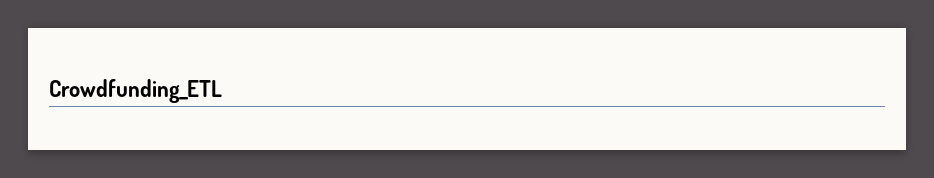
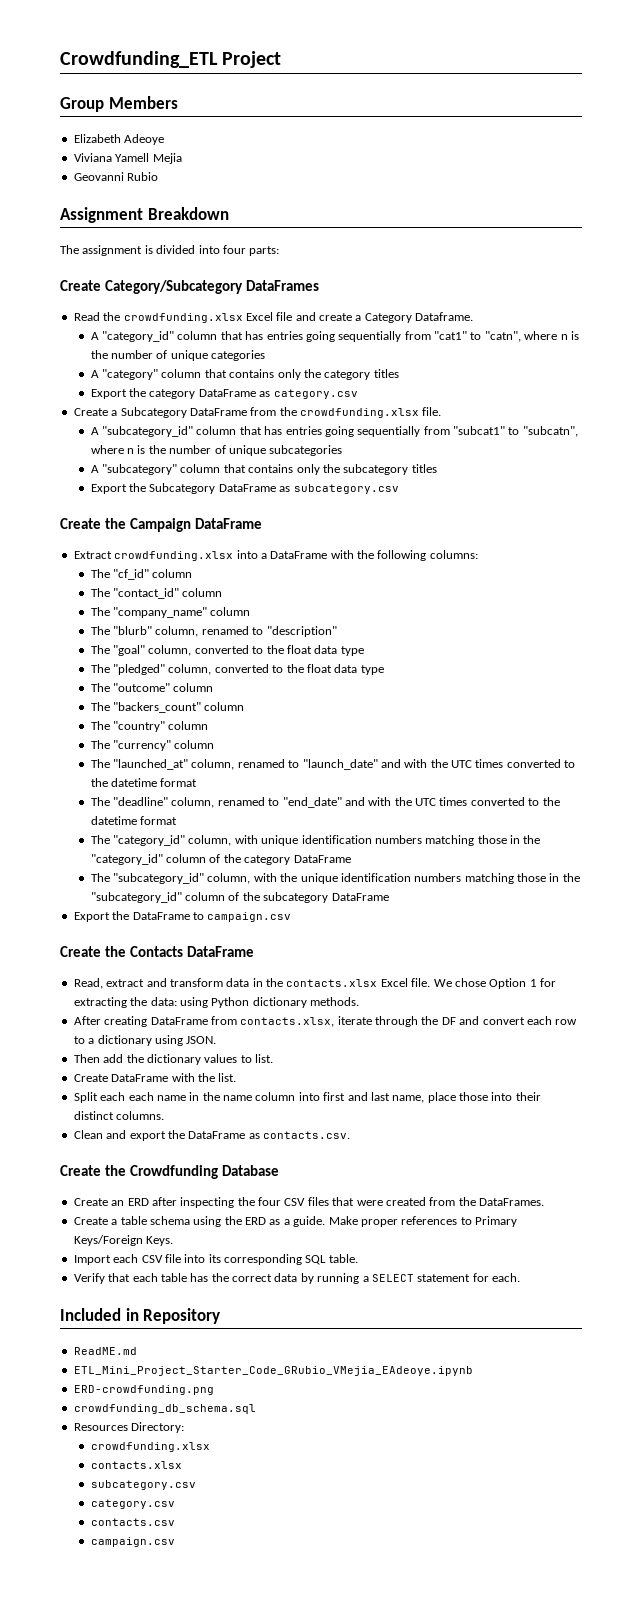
- Crowdfunding_ETL
+ Crowdfunding_ETL Project
+ Group Members
+ Elizabeth Adeoye
+ Viviana Yamell Mejia
+ Geovanni Rubio
+ Assignment Breakdown
+ The assignment is divided into four parts:
+ Create Category/Subcategory DataFrames
+ Read the crowdfunding.xlsx Excel file and create a Category Dataframe.
+ A "category_id" column that has entries going sequentially from "cat1" to "catn", where n is the number of unique categories
+ A "category" column that contains only the category titles
+ Export the category DataFrame as category.csv
+ Create a Subcategory DataFrame from the crowdfunding.xlsx file.
+ A "subcategory_id" column that has entries going sequentially from "subcat1" to "subcatn", where n is the number of unique subcategories
+ A "subcategory" column that contains only the subcategory titles
+ Export the Subcategory DataFrame as subcategory.csv
+ Create the Campaign DataFrame
+ Extract crowdfunding.xlsx into a DataFrame with the following columns:
+ The "cf_id" column
+ The "contact_id" column
+ The "company_name" column
+ The "blurb" column, renamed to "description"
+ The "goal" column, converted to the float data type
+ The "pledged" column, converted to the float data type
+ The "outcome" column
+ The "backers_count" column
+ The "country" column
+ The "currency" column
+ The "launched_at" column, renamed to "launch_date" and with the UTC times converted to the datetime format
+ The "deadline" column, renamed to "end_date" and with the UTC times converted to the datetime format
+ The "category_id" column, with unique identification numbers matching those in the "category_id" column of the category DataFrame
+ The "subcategory_id" column, with the unique identification numbers matching those in the "subcategory_id" column of the subcategory DataFrame
+ Export the DataFrame to campaign.csv
+ Create the Contacts DataFrame
+ Read, extract and transform data in the contacts.xlsx Excel file. We chose Option 1 for extracting the data: using Python dictionary methods.
+ After creating DataFrame from contacts.xlsx, iterate through the DF and convert each row to a dictionary using JSON.
+ Then add the dictionary values to list.
+ Create DataFrame with the list.
+ Split each each name in the name column into first and last name, place those into their distinct columns.
+ Clean and export the DataFrame as contacts.csv.
+ Create the Crowdfunding Database
+ Create an ERD after inspecting the four CSV files that were created from the DataFrames.
+ Create a table schema using the ERD as a guide. Make proper references to Primary Keys/Foreign Keys.
+ Import each CSV file into its corresponding SQL table.
+ Verify that each table has the correct data by running a SELECT statement for each.
+ Included in Repository
+ ReadME.md
+ ETL_Mini_Project_Starter_Code_GRubio_VMejia_EAdeoye.ipynb
+ ERD-crowdfunding.png
+ crowdfunding_db_schema.sql
+ Resources Directory:
+ crowdfunding.xlsx
+ contacts.xlsx
+ subcategory.csv
+ category.csv
+ contacts.csv
+ campaign.csv

